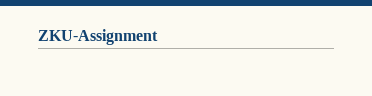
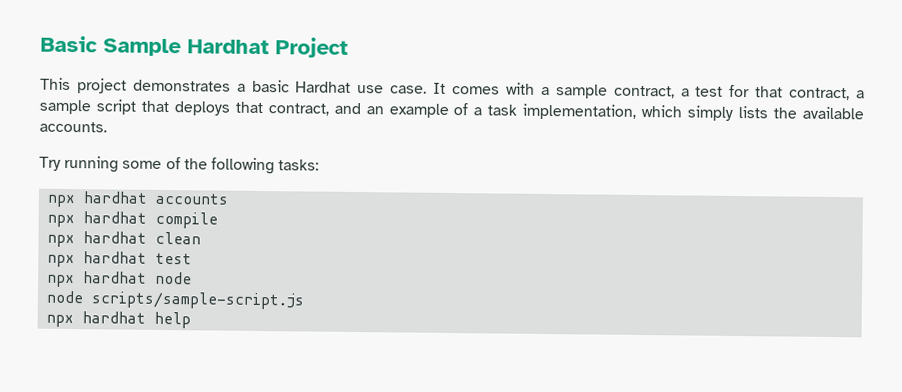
- ZKU-Assignment
+ Basic Sample Hardhat Project
+ This project demonstrates a basic Hardhat use case. It comes with a sample contract, a test for that contract, a sample script that deploys that contract, and an example of a task implementation, which simply lists the available accounts.
+ Try running some of the following tasks:
+ npx hardhat accounts
+ npx hardhat compile
+ npx hardhat clean
+ npx hardhat test
+ npx hardhat node
+ node scripts/sample-script.js
+ npx hardhat help

